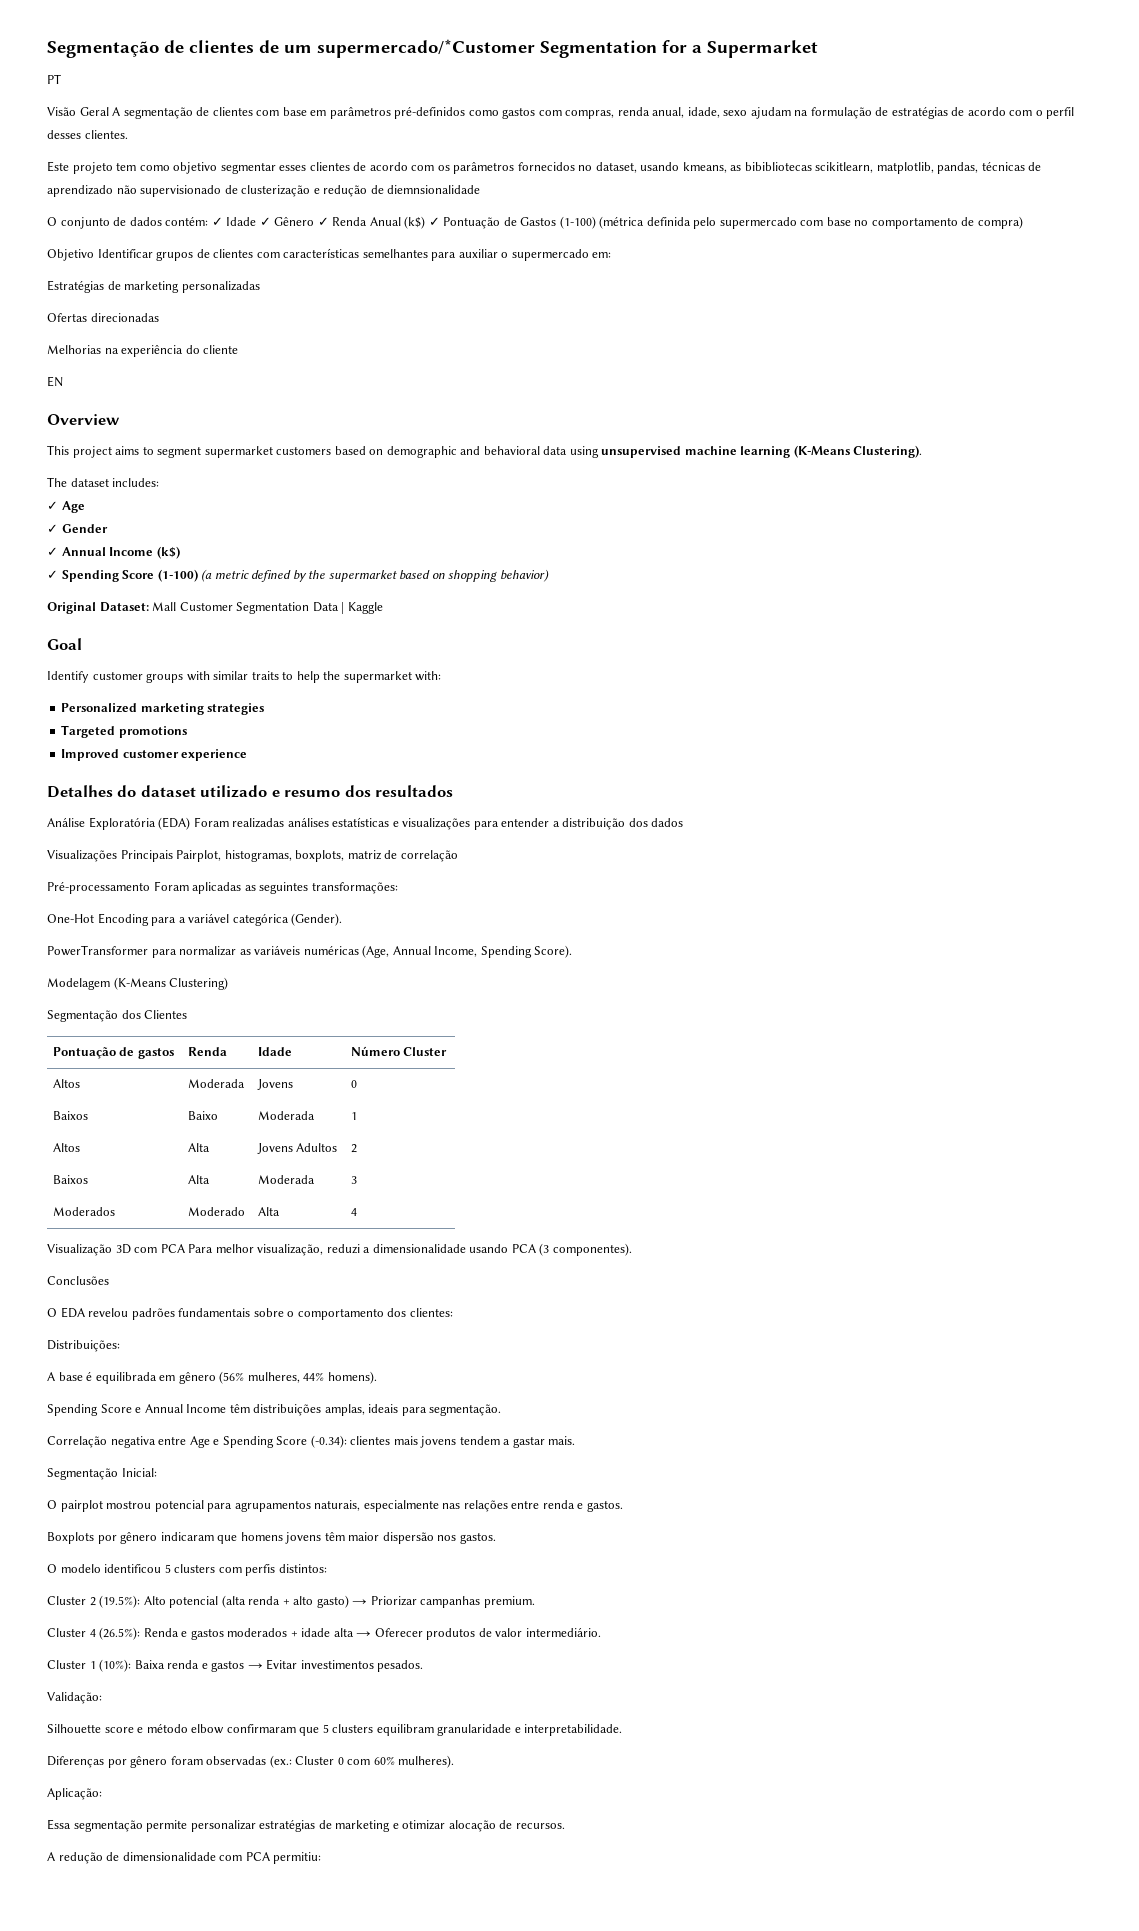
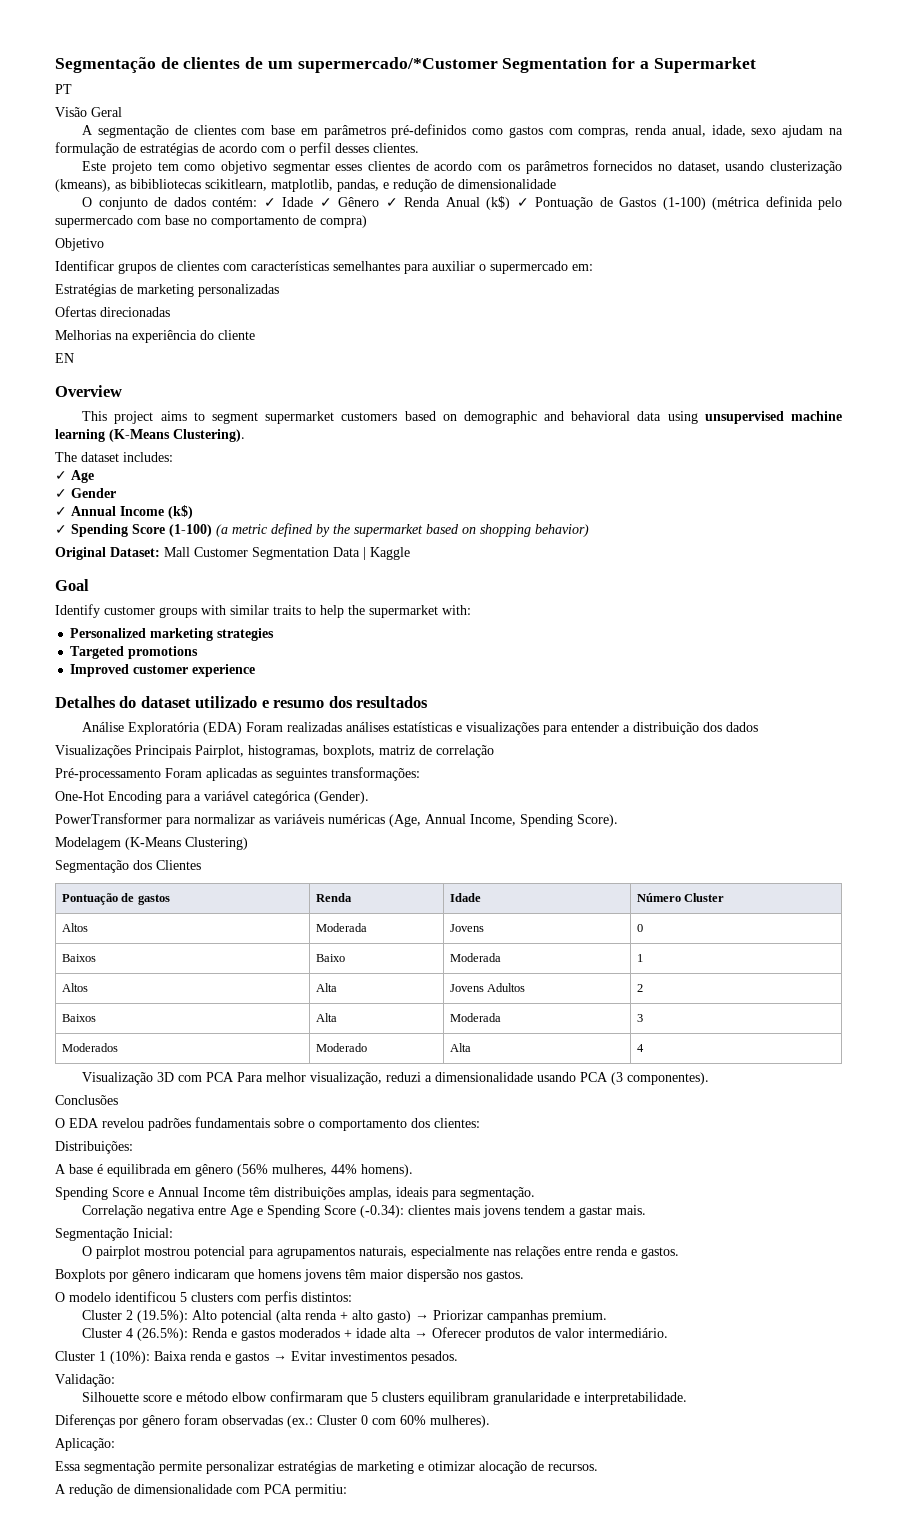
- Visão Geral A segmentação de clientes com base em parâmetros pré-definidos como gastos com compras, renda anual, idade, sexo ajudam na formulação de estratégias de acordo com o perfil desses clientes.
+ Visão Geral
+ A segmentação de clientes com base em parâmetros pré-definidos como gastos com compras, renda anual, idade, sexo ajudam na formulação de estratégias de acordo com o perfil desses clientes.
- Este projeto tem como objetivo segmentar esses clientes de acordo com os parâmetros fornecidos no dataset, usando kmeans, as bibibliotecas scikitlearn, matplotlib, pandas, técnicas de aprendizado não supervisionado de clusterização e redução de diemnsionalidade
+ Este projeto tem como objetivo segmentar esses clientes de acordo com os parâmetros fornecidos no dataset, usando clusterização (kmeans), as bibibliotecas scikitlearn, matplotlib, pandas, e redução de dimensionalidade
- Objetivo Identificar grupos de clientes com características semelhantes para auxiliar o supermercado em:
+ Objetivo
+ Identificar grupos de clientes com características semelhantes para auxiliar o supermercado em:

